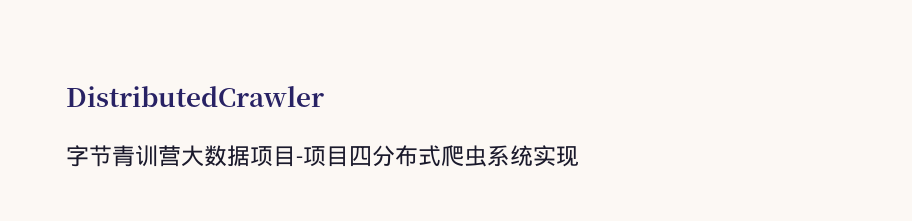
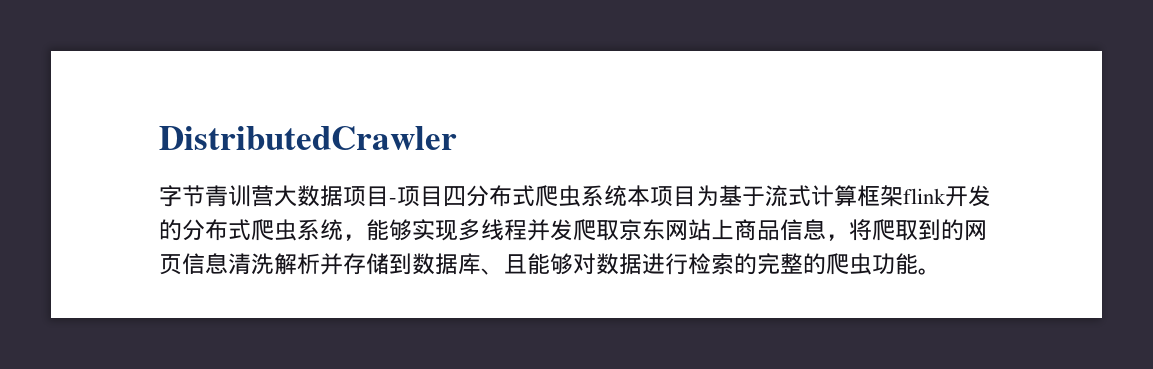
- 字节青训营大数据项目-项目四分布式爬虫系统实现
+ 字节青训营大数据项目-项目四分布式爬虫系统本项目为基于流式计算框架flink开发的分布式爬虫系统，能够实现多线程并发爬取京东网站上商品信息，将爬取到的网页信息清洗解析并存储到数据库、且能够对数据进行检索的完整的爬虫功能。

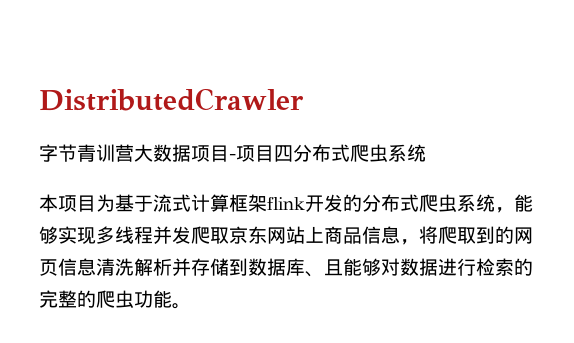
- 字节青训营大数据项目-项目四分布式爬虫系统本项目为基于流式计算框架flink开发的分布式爬虫系统，能够实现多线程并发爬取京东网站上商品信息，将爬取到的网页信息清洗解析并存储到数据库、且能够对数据进行检索的完整的爬虫功能。
+ 字节青训营大数据项目-项目四分布式爬虫系统
+ 本项目为基于流式计算框架flink开发的分布式爬虫系统，能够实现多线程并发爬取京东网站上商品信息，将爬取到的网页信息清洗解析并存储到数据库、且能够对数据进行检索的完整的爬虫功能。

